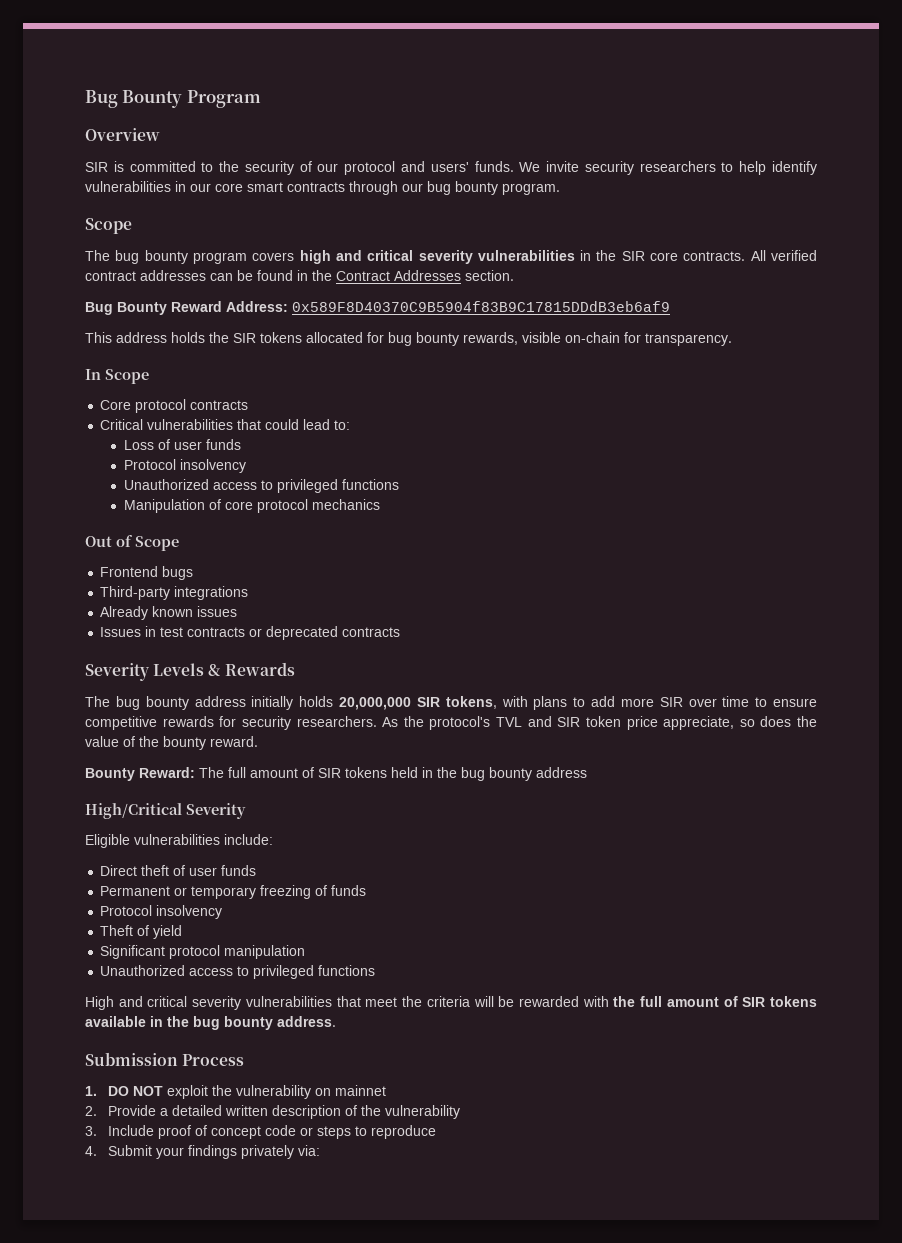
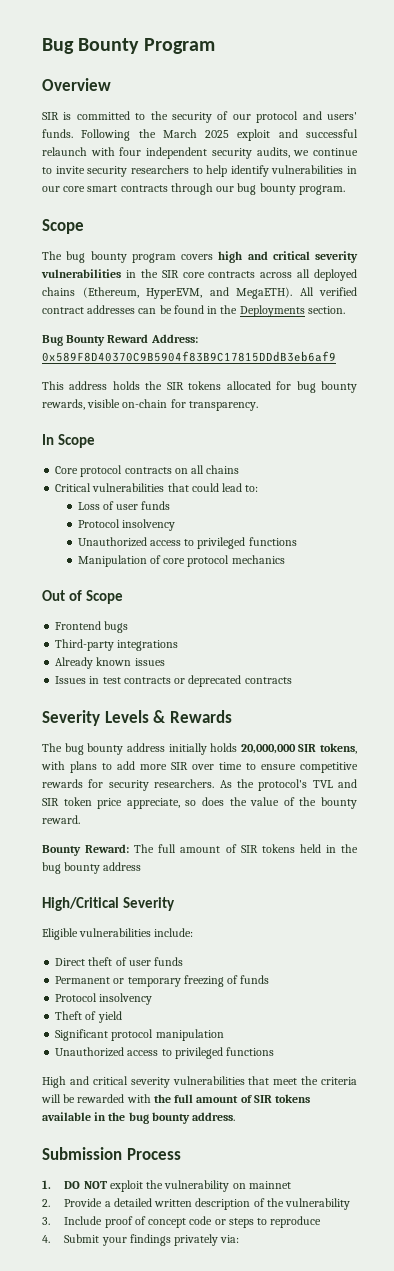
- We invite security researchers to help identify vulnerabilities in our core smart contracts through our bug bounty program.
+ Following the March 2025 exploit and successful relaunch with four independent security audits, we continue to invite security researchers to help identify vulnerabilities in our core smart contracts through our bug bounty program.
- The bug bounty program covers high and critical severity vulnerabilities in the SIR core contracts.
+ The bug bounty program covers high and critical severity vulnerabilities in the SIR core contracts across all deployed chains (Ethereum, HyperEVM, and MegaETH).
- All verified contract addresses can be found in the Contract Addresses section.
+ All verified contract addresses can be found in the Deployments section.
- Core protocol contracts
+ Core protocol contracts on all chains

